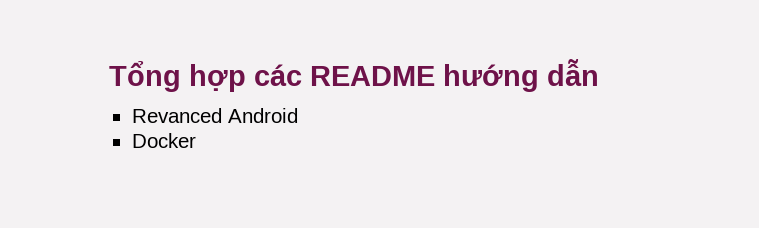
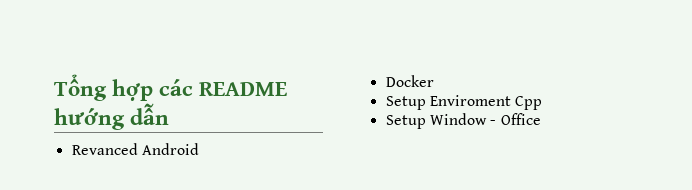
+ Setup Enviroment Cpp
+ Setup Window - Office

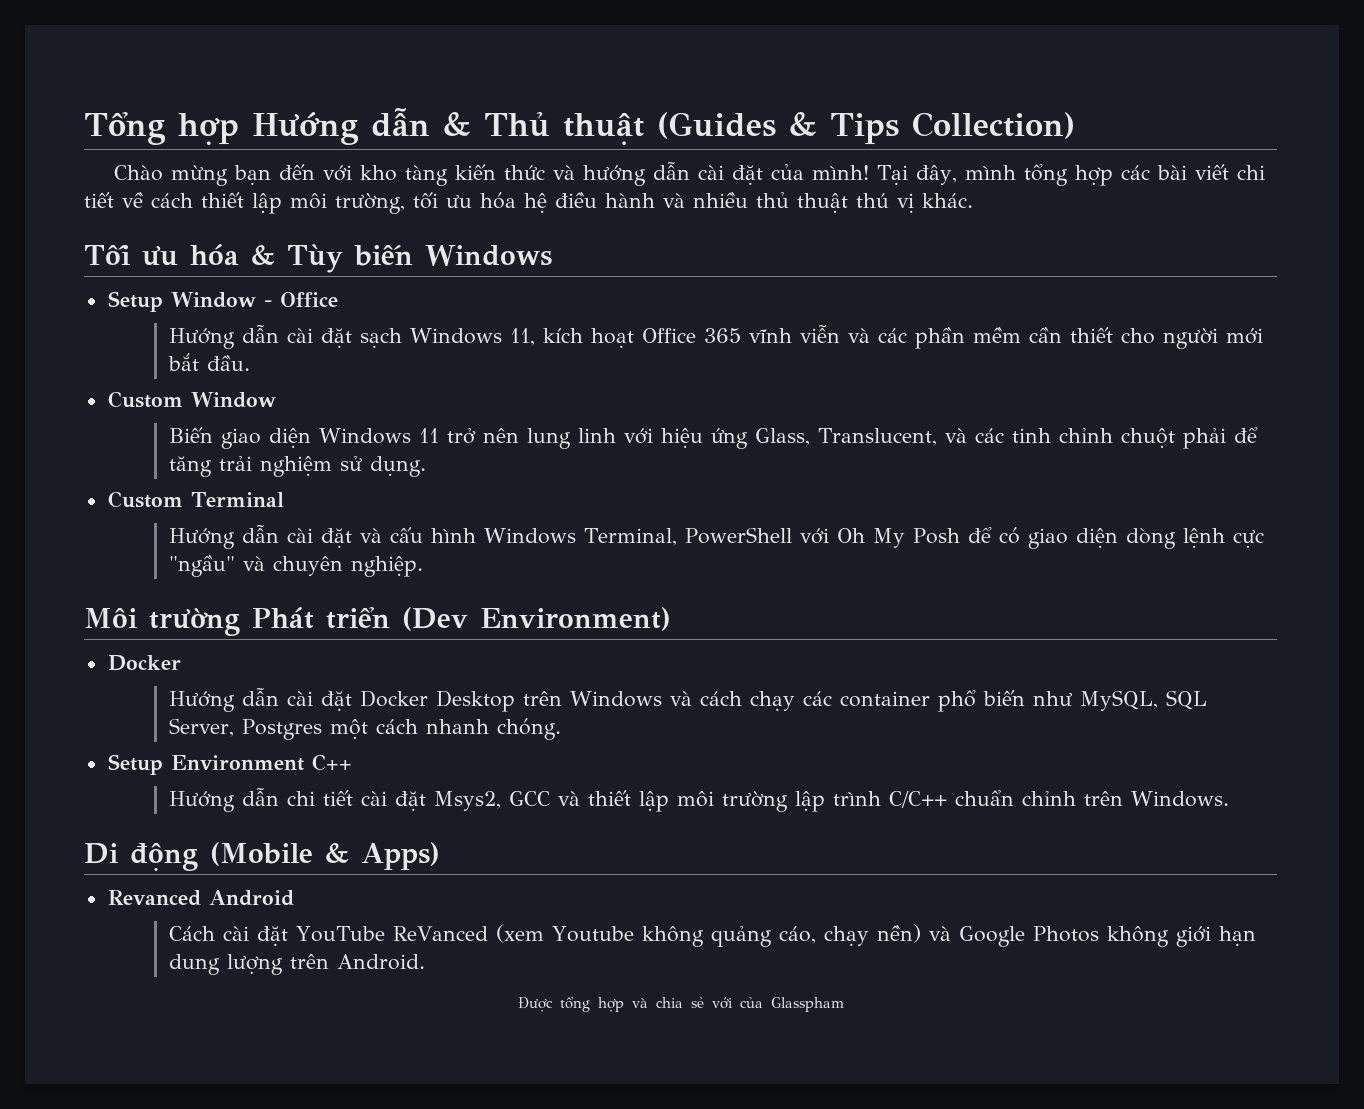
- Tổng hợp các README hướng dẫn
+ Tổng hợp Hướng dẫn & Thủ thuật (Guides & Tips Collection)
+ Chào mừng bạn đến với kho tàng kiến thức và hướng dẫn cài đặt của mình! Tại đây, mình tổng hợp các bài viết chi tiết về cách thiết lập môi trường, tối ưu hóa hệ điều hành và nhiều thủ thuật thú vị khác.
+ Tối ưu hóa & Tùy biến Windows
+ Setup Window - Office
+ Hướng dẫn cài đặt sạch Windows 11, kích hoạt Office 365 vĩnh viễn và các phần mềm cần thiết cho người mới bắt đầu.
+ Custom Window
+ Biến giao diện Windows 11 trở nên lung linh với hiệu ứng Glass, Translucent, và các tinh chỉnh chuột phải để tăng trải nghiệm sử dụng.
+ Custom Terminal
+ Hướng dẫn cài đặt và cấu hình Windows Terminal, PowerShell với Oh My Posh để có giao diện dòng lệnh cực "ngầu" và chuyên nghiệp.
+ Môi trường Phát triển (Dev Environment)
+ Docker
+ Hướng dẫn cài đặt Docker Desktop trên Windows và cách chạy các container phổ biến như MySQL, SQL Server, Postgres một cách nhanh chóng.
+ Setup Environment C++
+ Hướng dẫn chi tiết cài đặt Msys2, GCC và thiết lập môi trường lập trình C/C++ chuẩn chỉnh trên Windows.
+ Di động (Mobile & Apps)
  Revanced Android
- Docker
- Setup Enviroment Cpp
- Setup Window - Office
+ Cách cài đặt YouTube ReVanced (xem Youtube không quảng cáo, chạy nền) và Google Photos không giới hạn dung lượng trên Android.
+ Được tổng hợp và chia sẻ với của Glasspham

